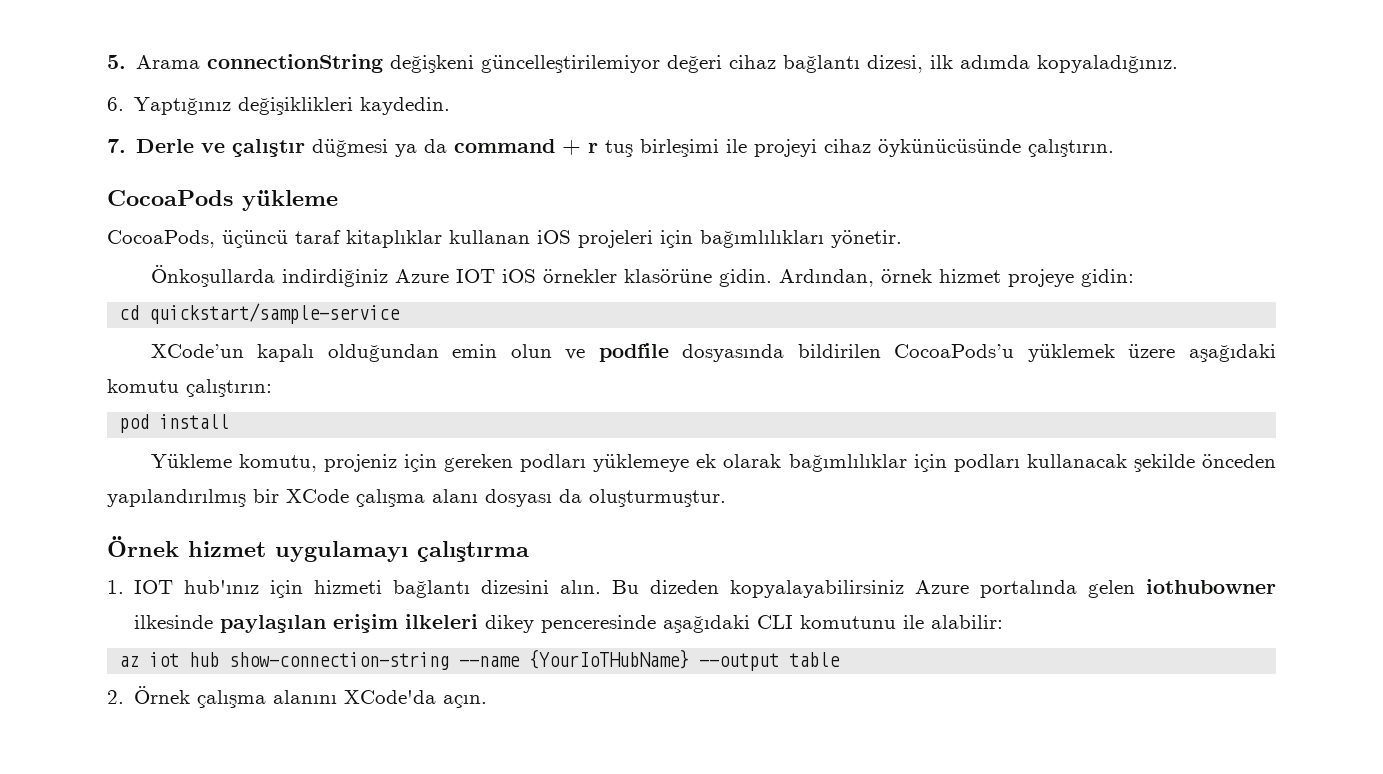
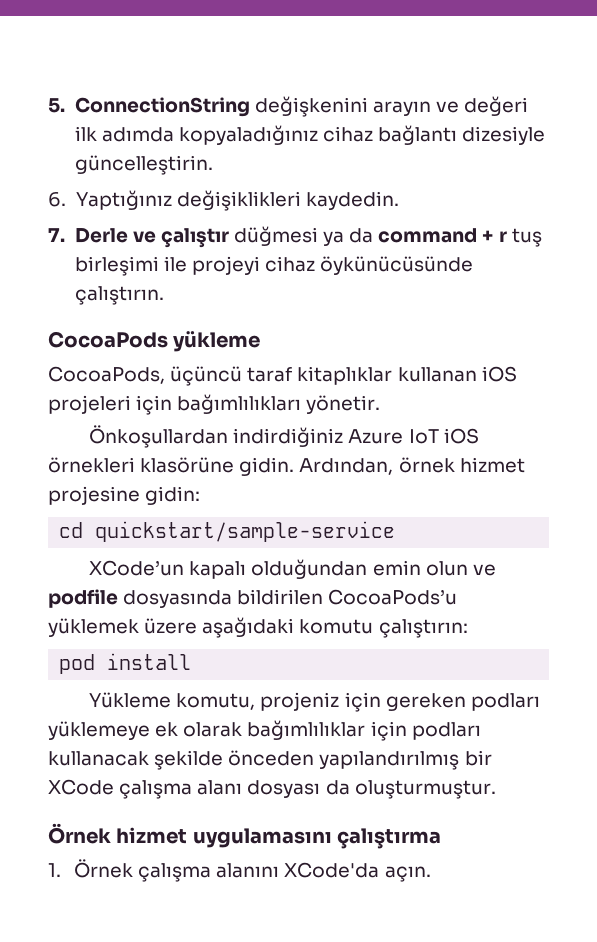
- 5. Arama connectionString değişkeni güncelleştirilemiyor değeri cihaz bağlantı dizesi, ilk adımda kopyaladığınız.
+ 5. ConnectionString değişkenini arayın ve değeri ilk adımda kopyaladığınız cihaz bağlantı dizesiyle güncelleştirin.
- Önkoşullarda indirdiğiniz Azure IOT iOS örnekler klasörüne gidin.
+ Önkoşullardan indirdiğiniz Azure IoT iOS örnekleri klasörüne gidin.
- Ardından, örnek hizmet projeye gidin:
+ Ardından, örnek hizmet projesine gidin:
- Örnek hizmet uygulamayı çalıştırma
+ Örnek hizmet uygulamasını çalıştırma
- 1. IOT hub'ınız için hizmeti bağlantı dizesini alın. Bu dizeden kopyalayabilirsiniz Azure portalında gelen iothubowner ilkesinde paylaşılan erişim ilkeleri dikey penceresinde aşağıdaki CLI komutunu ile alabilir:
- az iot hub show-connection-string --name {YourIoTHubName} --output table
- 2. Örnek çalışma alanını XCode'da açın.
+ 1. Örnek çalışma alanını XCode'da açın.

